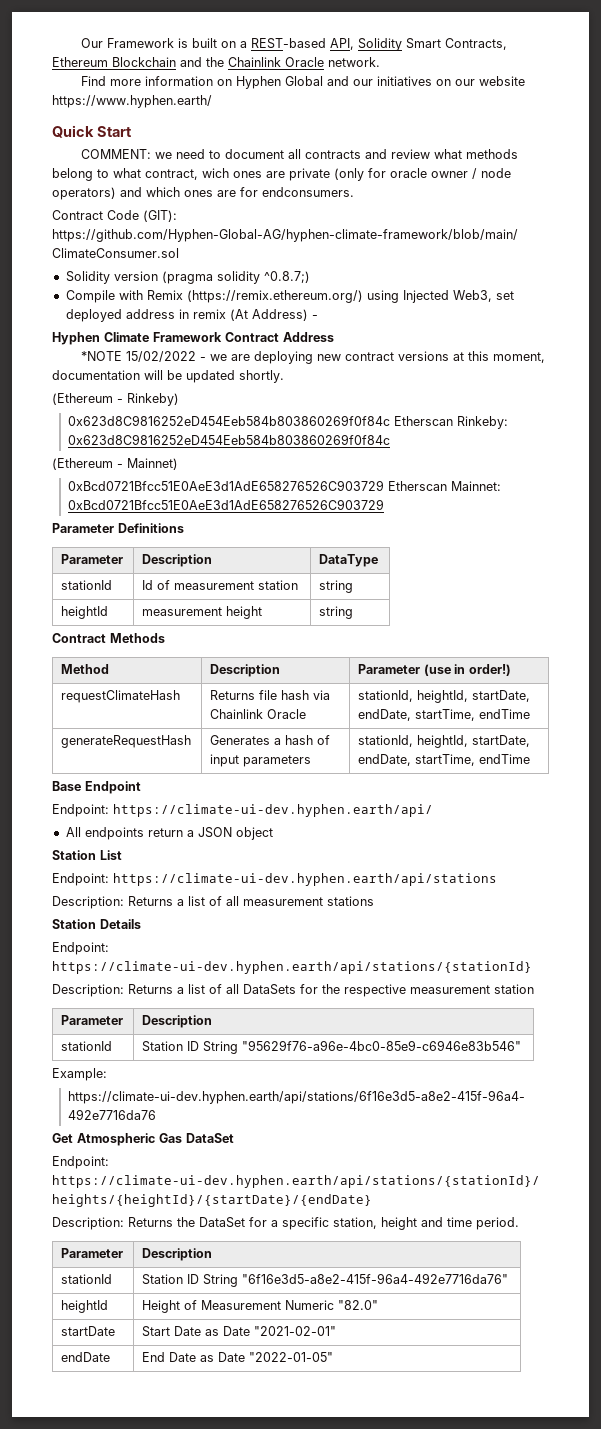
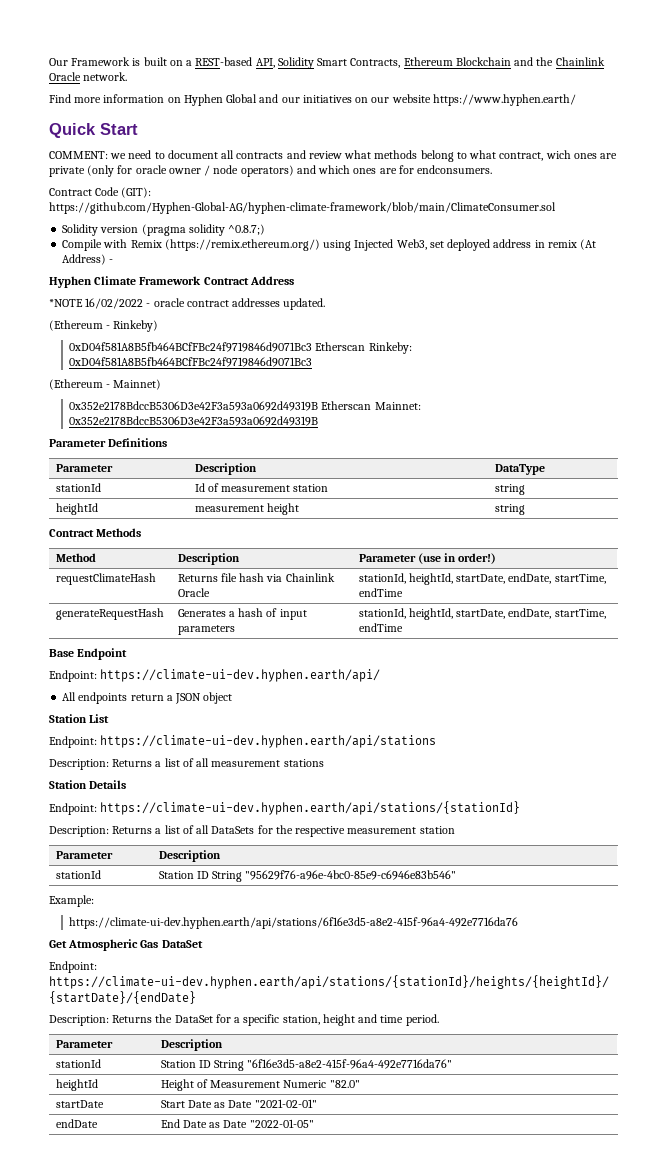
- *NOTE 15/02/2022 - we are deploying new contract versions at this moment, documentation will be updated shortly.
+ *NOTE 16/02/2022 - oracle contract addresses updated.
- 0x623d8C9816252eD454Eeb584b803860269f0f84c Etherscan Rinkeby: 0x623d8C9816252eD454Eeb584b803860269f0f84c
+ 0xD04f581A8B5fb464BCfFBc24f9719846d9071Bc3 Etherscan Rinkeby: 0xD04f581A8B5fb464BCfFBc24f9719846d9071Bc3
- 0xBcd0721Bfcc51E0AeE3d1AdE658276526C903729 Etherscan Mainnet: 0xBcd0721Bfcc51E0AeE3d1AdE658276526C903729
+ 0x352e2178BdccB5306D3e42F3a593a0692d49319B Etherscan Mainnet: 0x352e2178BdccB5306D3e42F3a593a0692d49319B

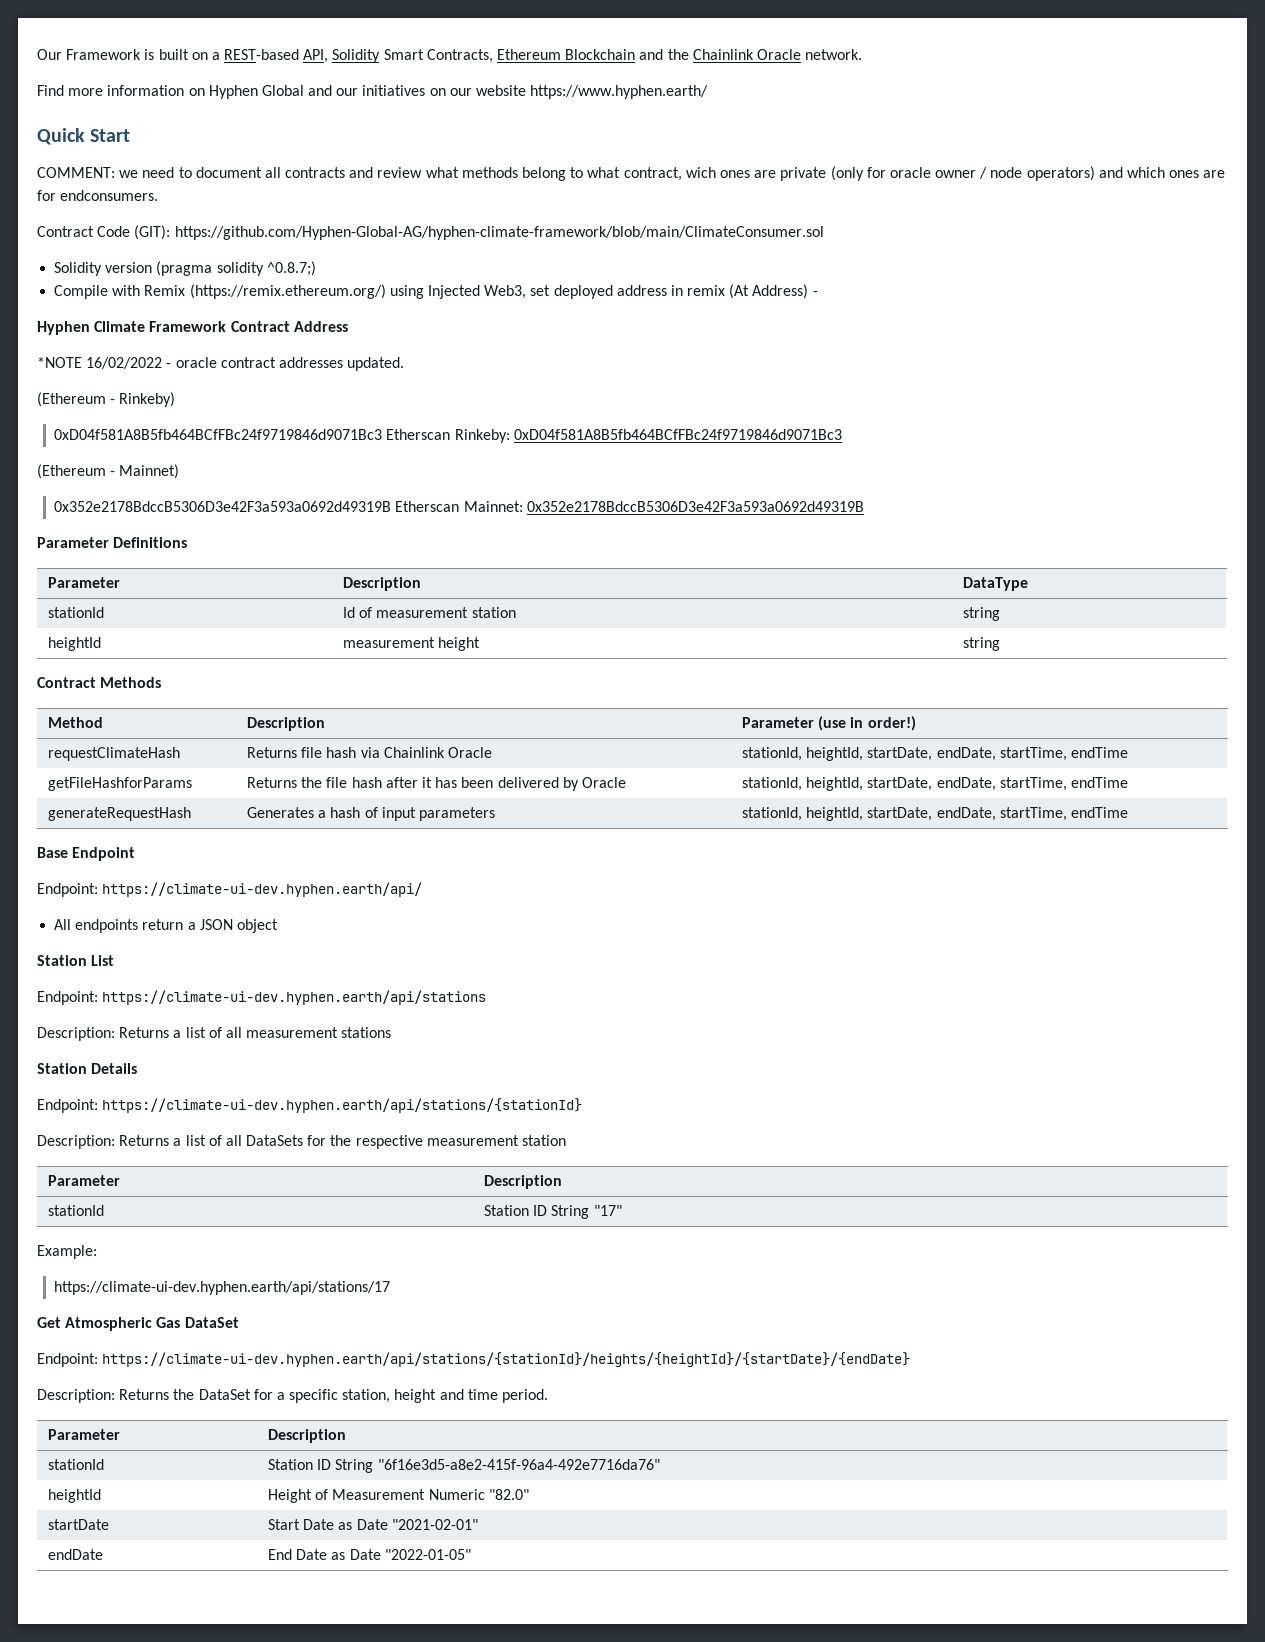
+ getFileHashforParams | Returns the file hash after it has been delivered by Oracle | stationId, heightId, startDate, endDate, startTime, endTime
- stationId | Station ID String "95629f76-a96e-4bc0-85e9-c6946e83b546"
+ stationId | Station ID String "17"
- https://climate-ui-dev.hyphen.earth/api/stations/6f16e3d5-a8e2-415f-96a4-492e7716da76
+ https://climate-ui-dev.hyphen.earth/api/stations/17

